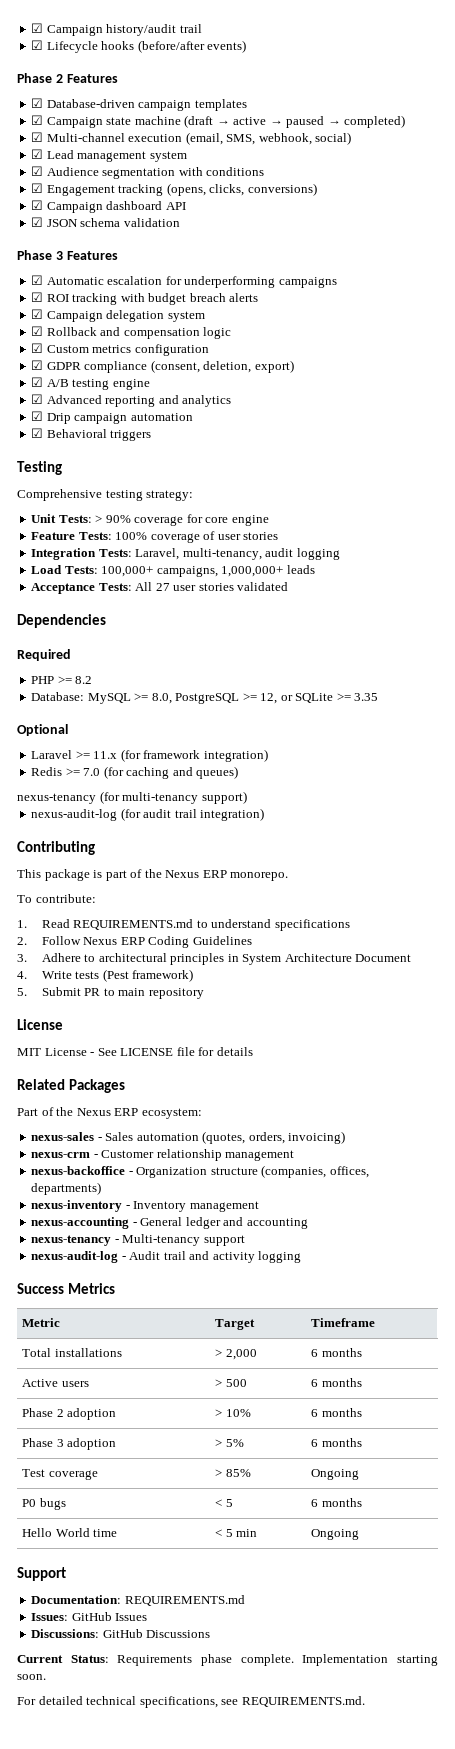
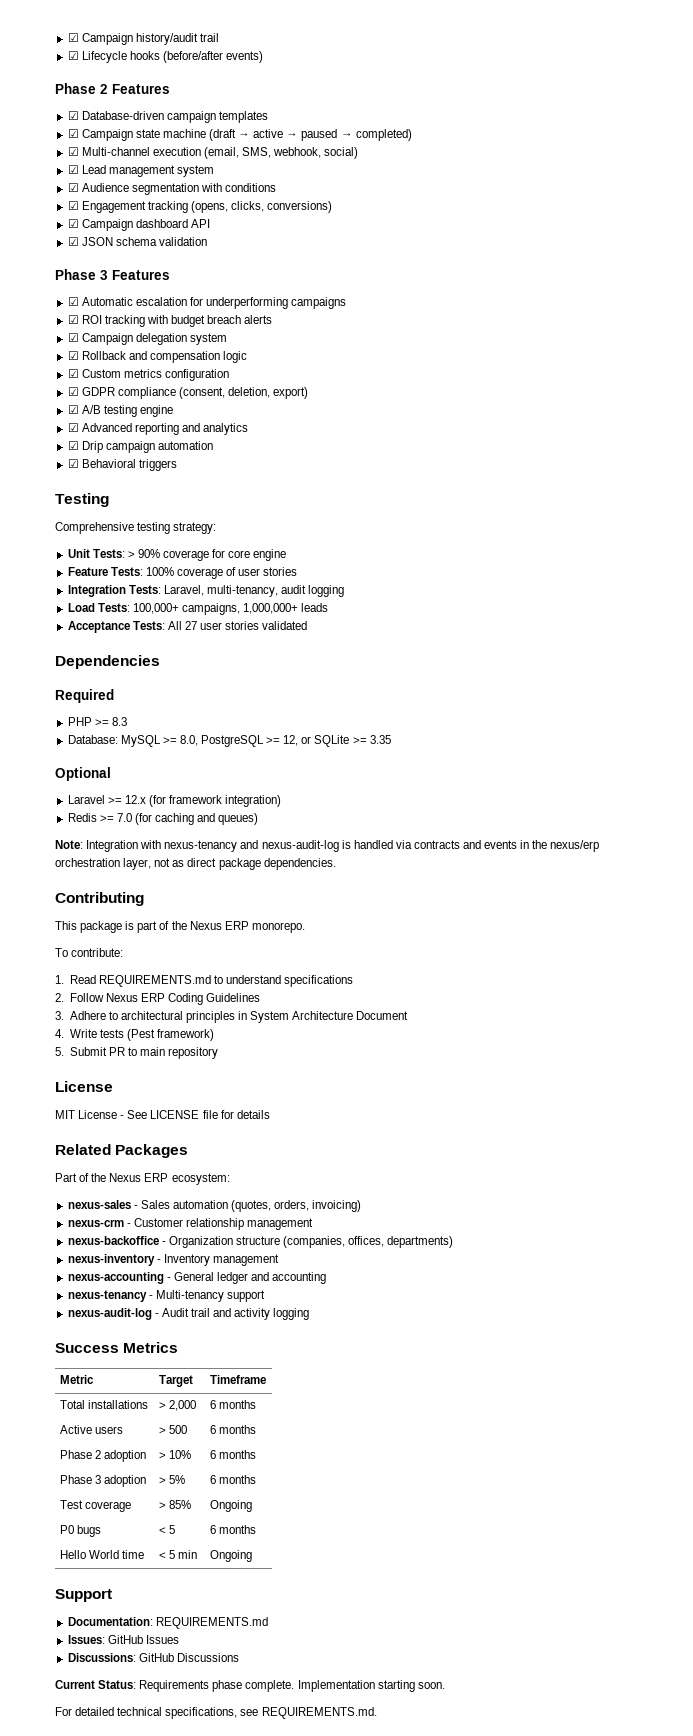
- PHP >= 8.2
+ PHP >= 8.3
- Laravel >= 11.x (for framework integration)
+ Laravel >= 12.x (for framework integration)
- nexus-tenancy (for multi-tenancy support)
- nexus-audit-log (for audit trail integration)
+ Note: Integration with nexus-tenancy and nexus-audit-log is handled via contracts and events in the nexus/erp orchestration layer, not as direct package dependencies.

